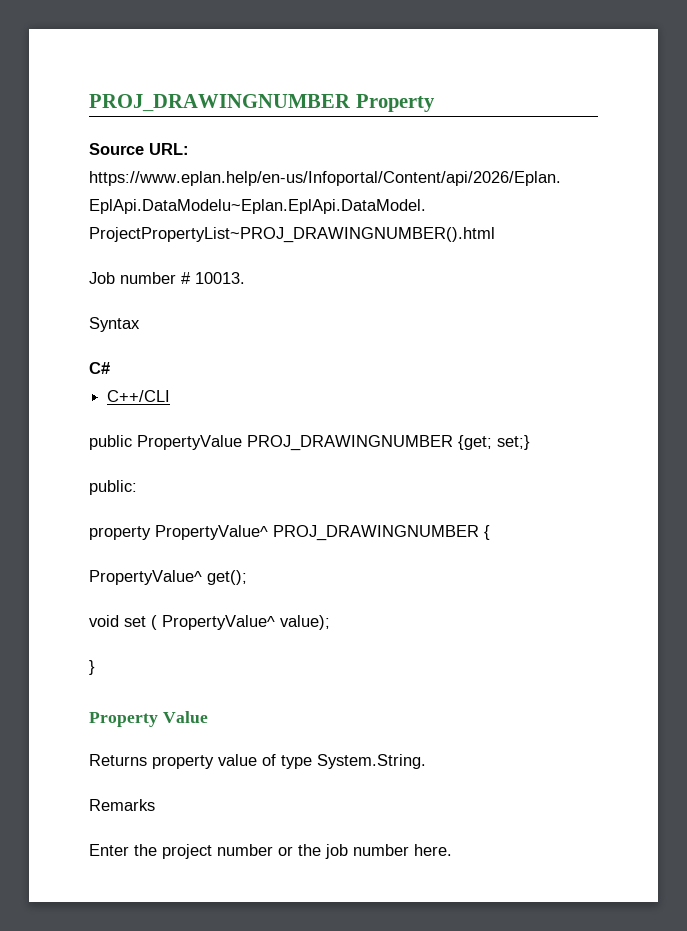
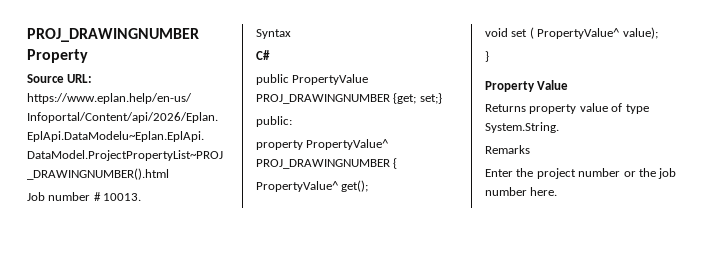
- C++/CLI

